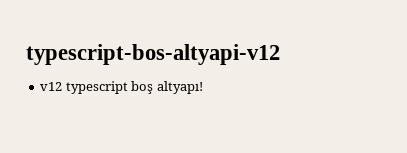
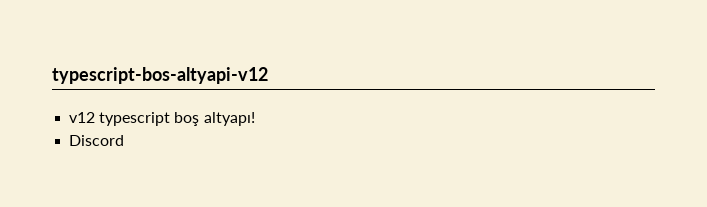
+ Discord

